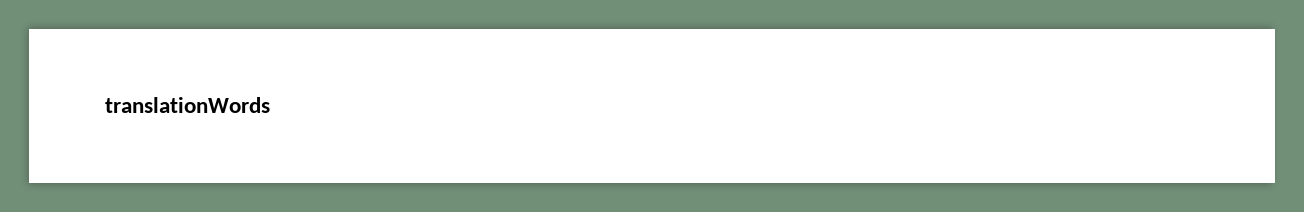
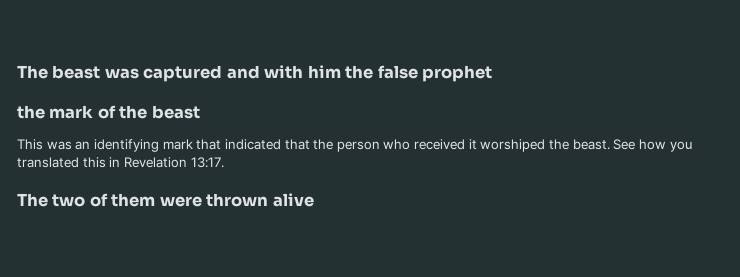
- translationWords
+ The beast was captured and with him the false prophet
+ the mark of the beast
+ This was an identifying mark that indicated that the person who received it worshiped the beast. See how you translated this in Revelation 13:17.
+ The two of them were thrown alive

